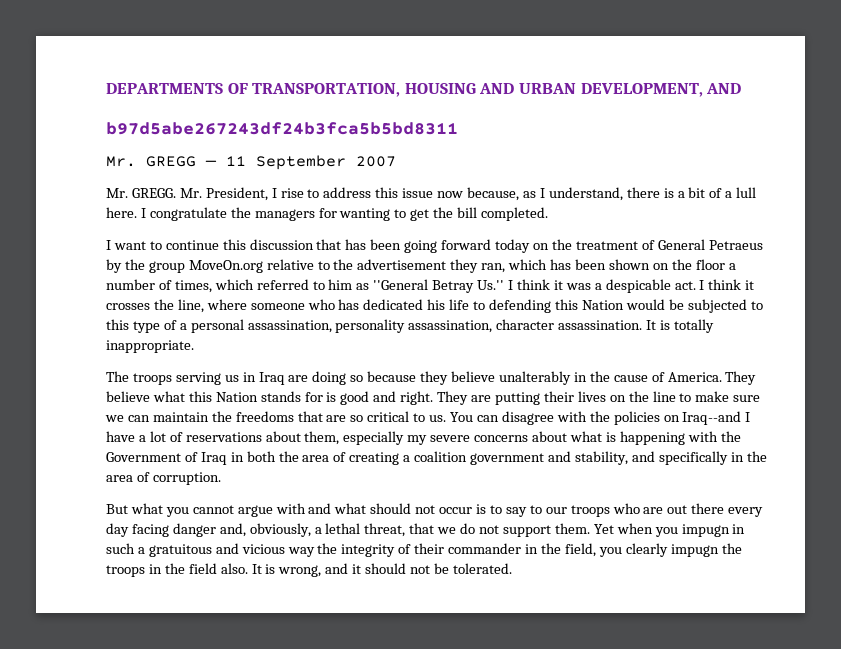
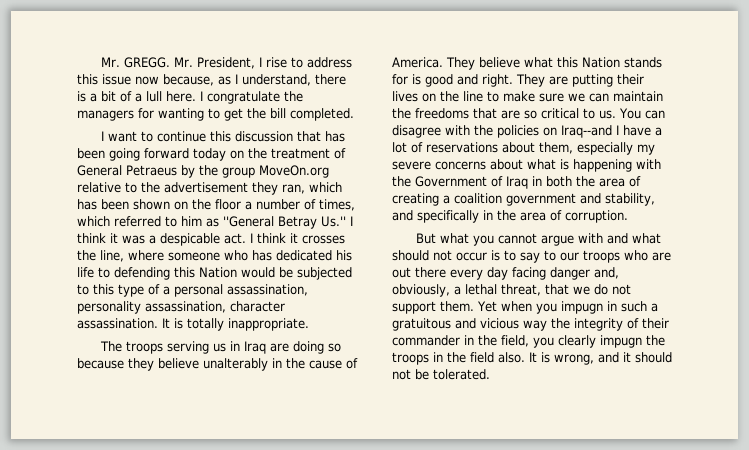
- DEPARTMENTS OF TRANSPORTATION, HOUSING AND URBAN DEVELOPMENT, AND
- b97d5abe267243df24b3fca5b5bd8311
- Mr. GREGG — 11 September 2007

